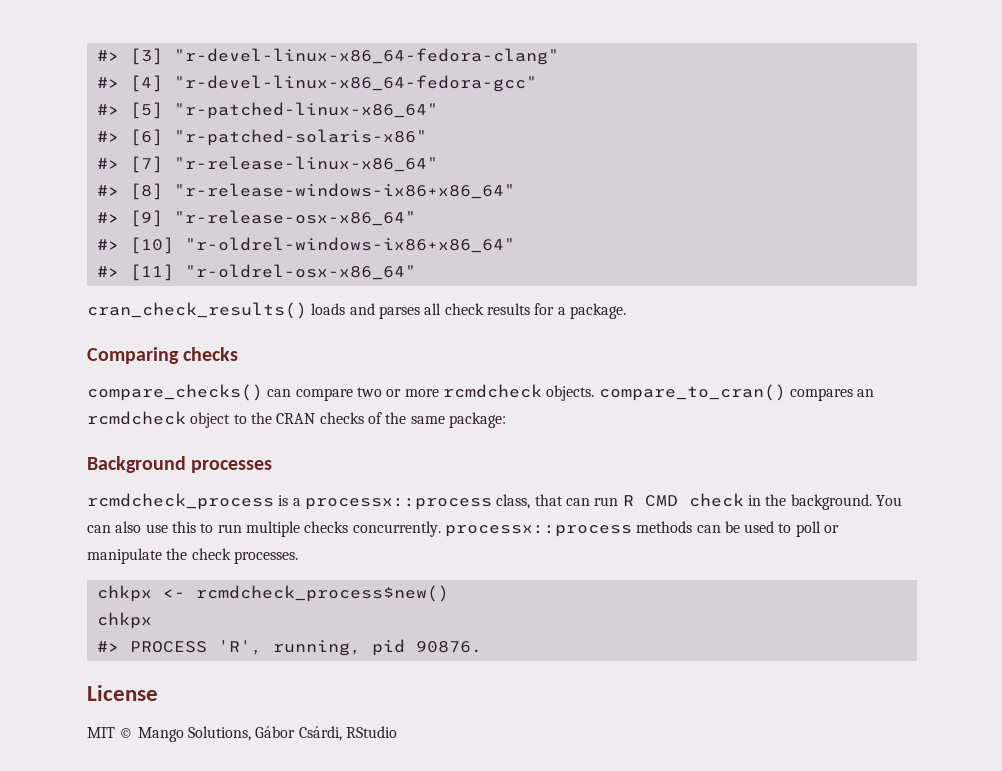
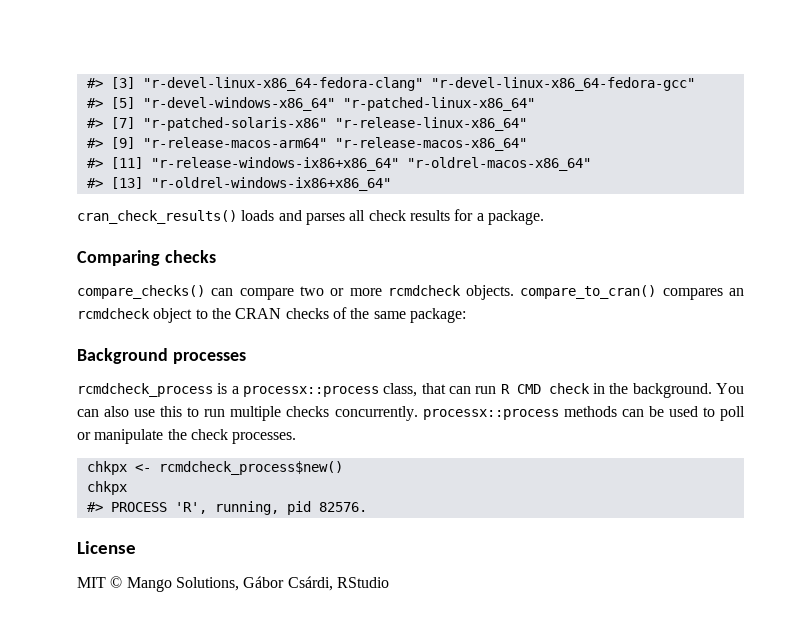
- #> [3] "r-devel-linux-x86_64-fedora-clang"
- #> [4] "r-devel-linux-x86_64-fedora-gcc"
+ #> [3] "r-devel-linux-x86_64-fedora-clang" "r-devel-linux-x86_64-fedora-gcc"
- #> [5] "r-patched-linux-x86_64"
+ #> [5] "r-devel-windows-x86_64" "r-patched-linux-x86_64"
- #> [6] "r-patched-solaris-x86"
- #> [7] "r-release-linux-x86_64"
+ #> [7] "r-patched-solaris-x86" "r-release-linux-x86_64"
- #> [8] "r-release-windows-ix86+x86_64"
- #> [9] "r-release-osx-x86_64"
- #> [10] "r-oldrel-windows-ix86+x86_64"
- #> [11] "r-oldrel-osx-x86_64"
+ #> [9] "r-release-macos-arm64" "r-release-macos-x86_64"
+ #> [11] "r-release-windows-ix86+x86_64" "r-oldrel-macos-x86_64"
+ #> [13] "r-oldrel-windows-ix86+x86_64"
- #> PROCESS 'R', running, pid 90876.
+ #> PROCESS 'R', running, pid 82576.

